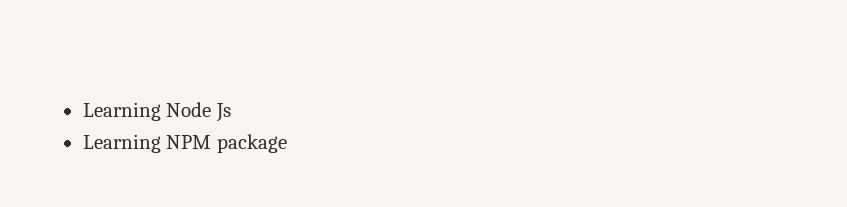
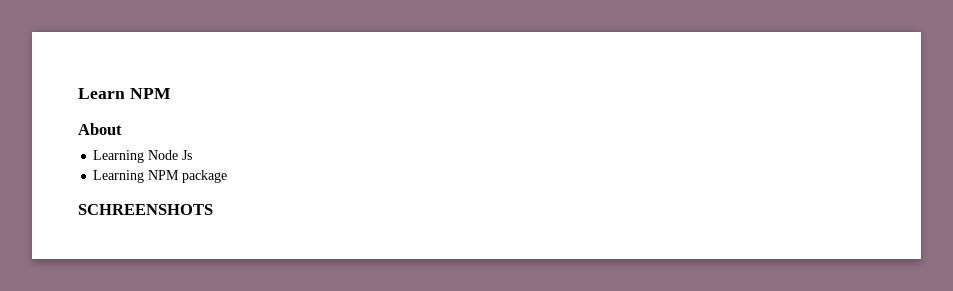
+ Learn NPM
+ About
+ SCHREENSHOTS

